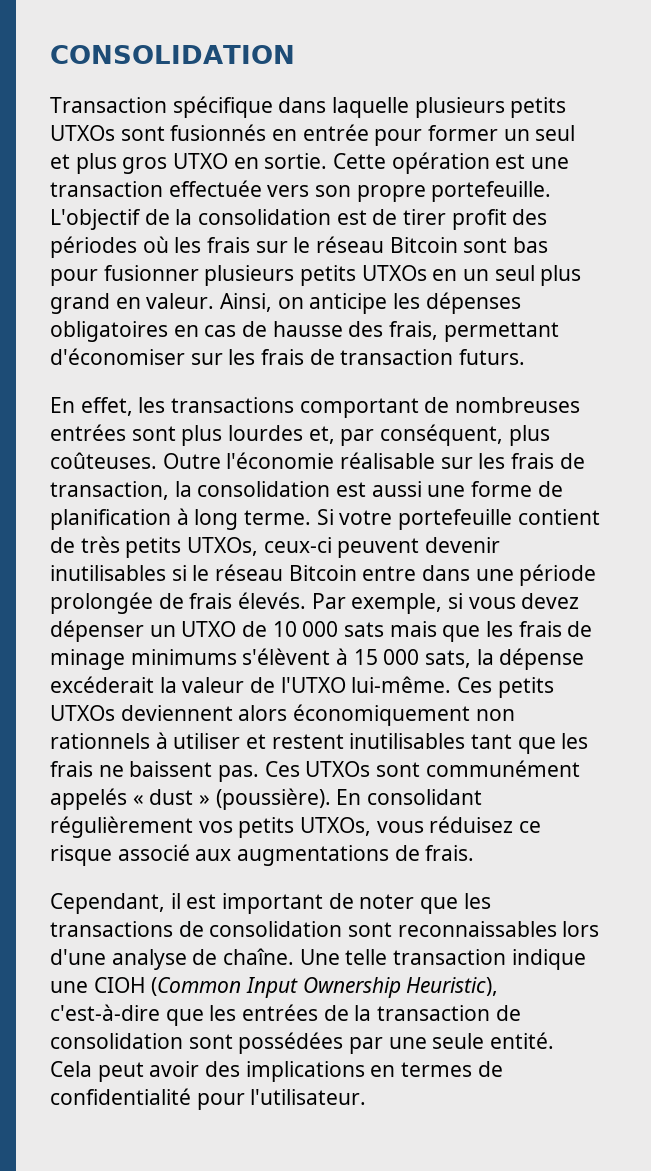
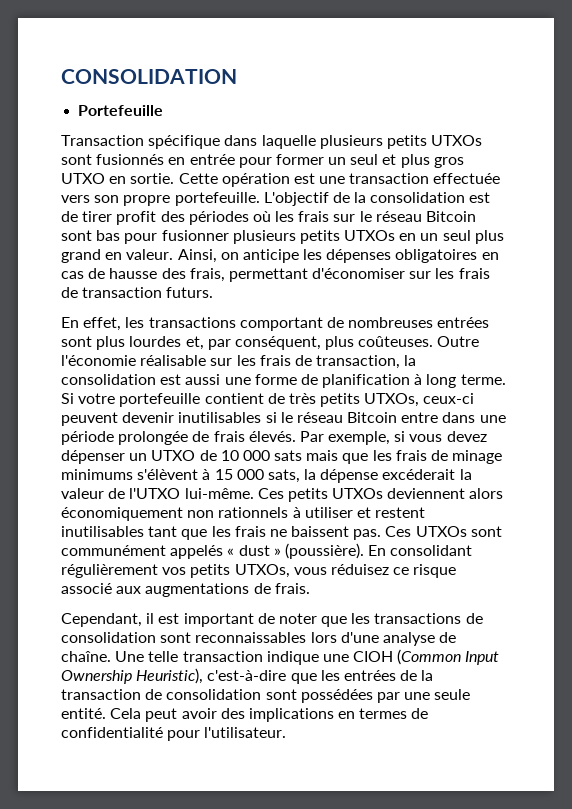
+ Portefeuille

